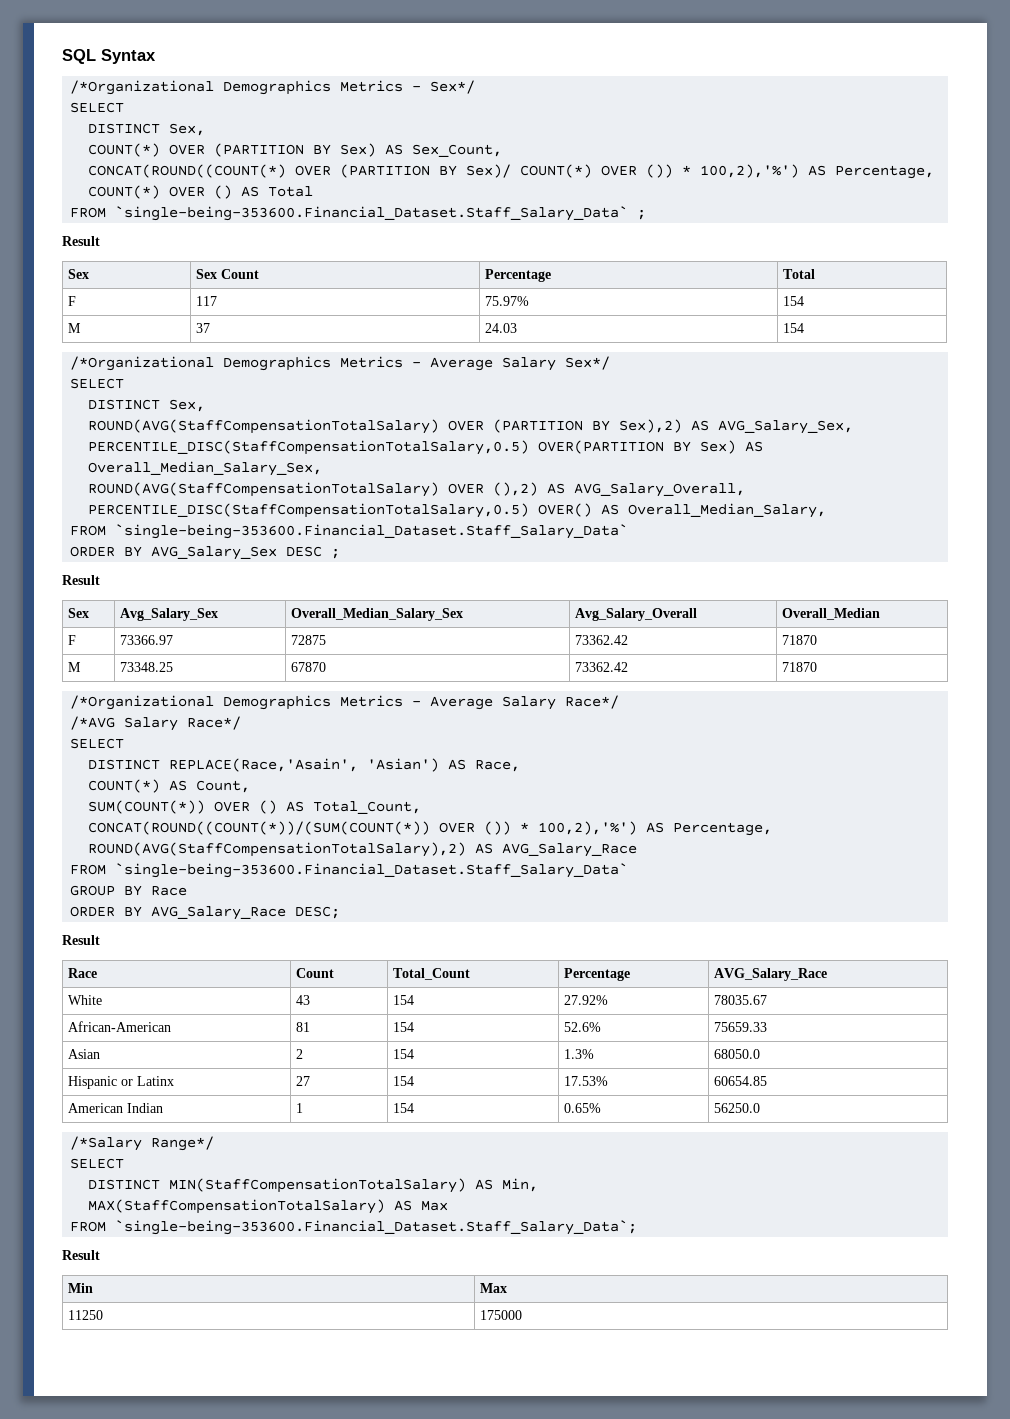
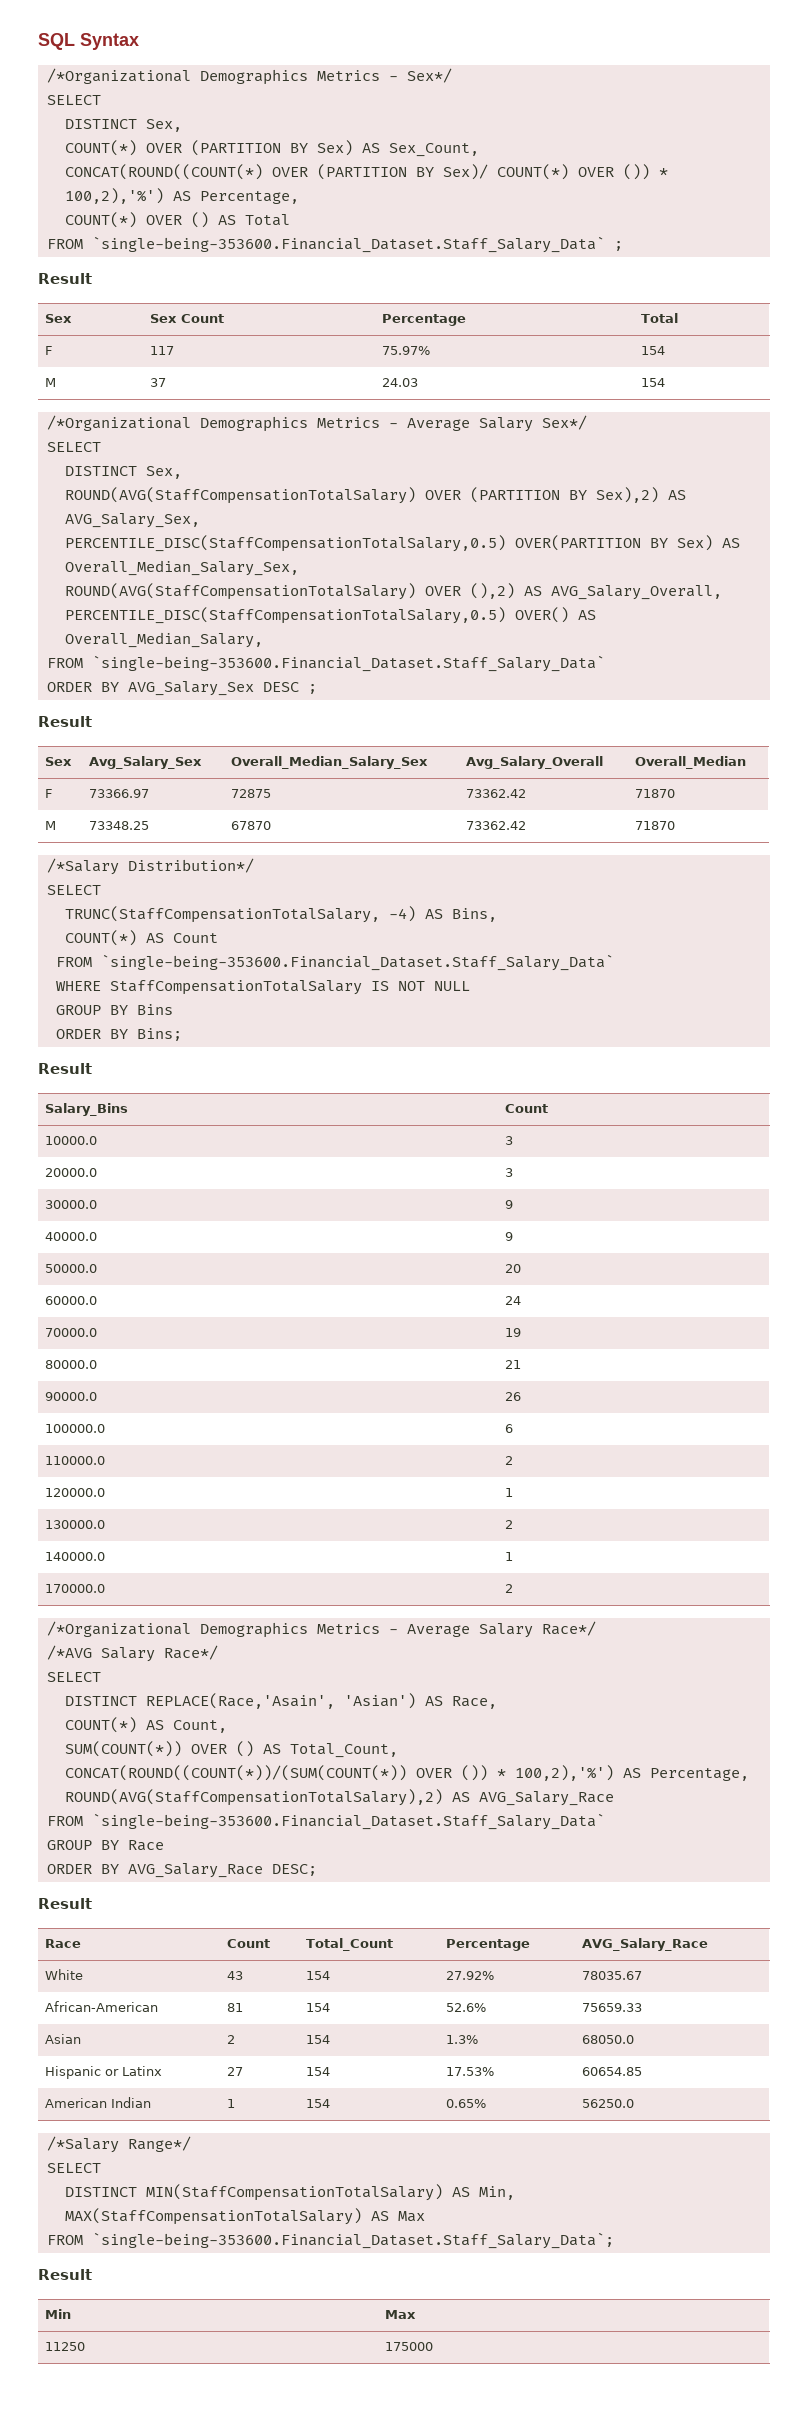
+ /*Salary Distribution*/
+ SELECT
+ TRUNC(StaffCompensationTotalSalary, -4) AS Bins,
+ COUNT(*) AS Count
+ FROM `single-being-353600.Financial_Dataset.Staff_Salary_Data`
+ WHERE StaffCompensationTotalSalary IS NOT NULL
+ GROUP BY Bins
+ ORDER BY Bins;
+ Result
+ Salary_Bins | Count
+ 10000.0 | 3
+ 20000.0 | 3
+ 30000.0 | 9
+ 40000.0 | 9
+ 50000.0 | 20
+ 60000.0 | 24
+ 70000.0 | 19
+ 80000.0 | 21
+ 90000.0 | 26
+ 100000.0 | 6
+ 110000.0 | 2
+ 120000.0 | 1
+ 130000.0 | 2
+ 140000.0 | 1
+ 170000.0 | 2

